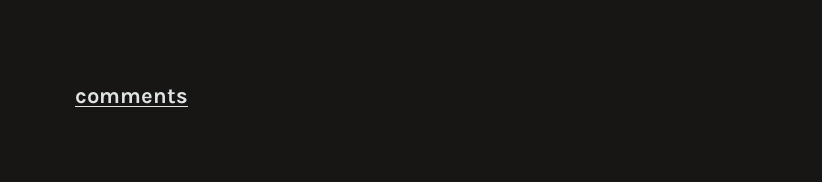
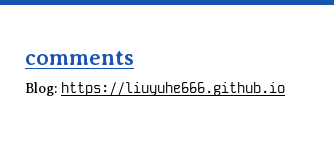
+ Blog: https://liuyuhe666.github.io

